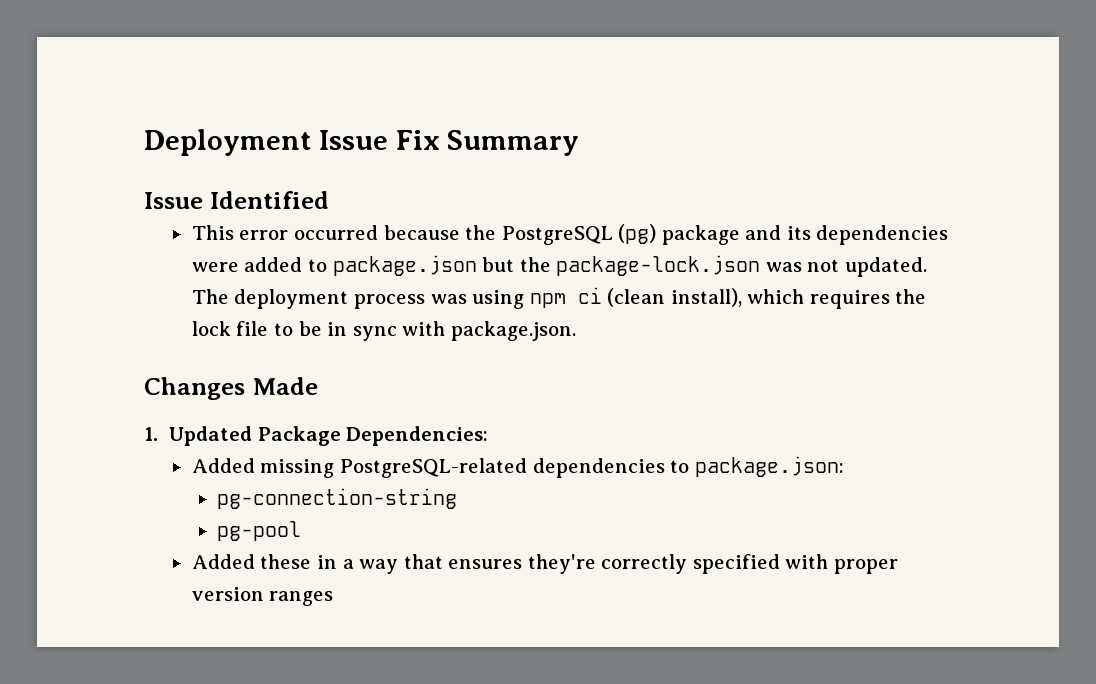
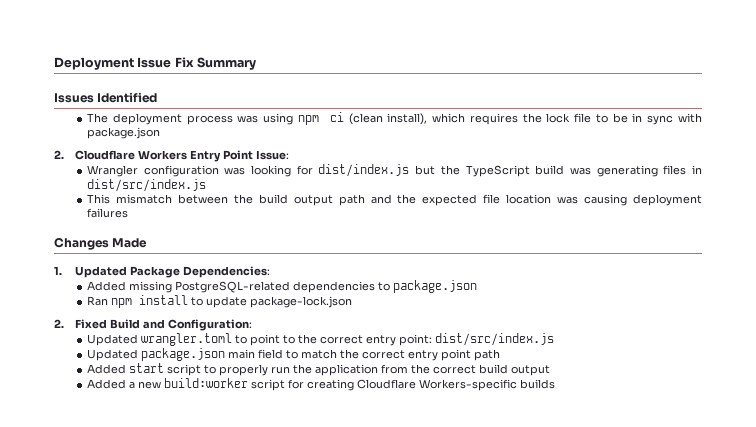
- Issue Identified
+ Issues Identified
- This error occurred because the PostgreSQL (pg) package and its dependencies were added to package.json but the package-lock.json was not updated. The deployment process was using npm ci (clean install), which requires the lock file to be in sync with package.json.
+ The deployment process was using npm ci (clean install), which requires the lock file to be in sync with package.json
+ 2. Cloudflare Workers Entry Point Issue:
+ Wrangler configuration was looking for dist/index.js but the TypeScript build was generating files in dist/src/index.js
+ This mismatch between the build output path and the expected file location was causing deployment failures
- Added missing PostgreSQL-related dependencies to package.json:
- pg-connection-string
- pg-pool
- Added these in a way that ensures they're correctly specified with proper version ranges
+ Added missing PostgreSQL-related dependencies to package.json
+ Ran npm install to update package-lock.json
+ 2. Fixed Build and Configuration:
+ Updated wrangler.toml to point to the correct entry point: dist/src/index.js
+ Updated package.json main field to match the correct entry point path
+ Added start script to properly run the application from the correct build output
+ Added a new build:worker script for creating Cloudflare Workers-specific builds

